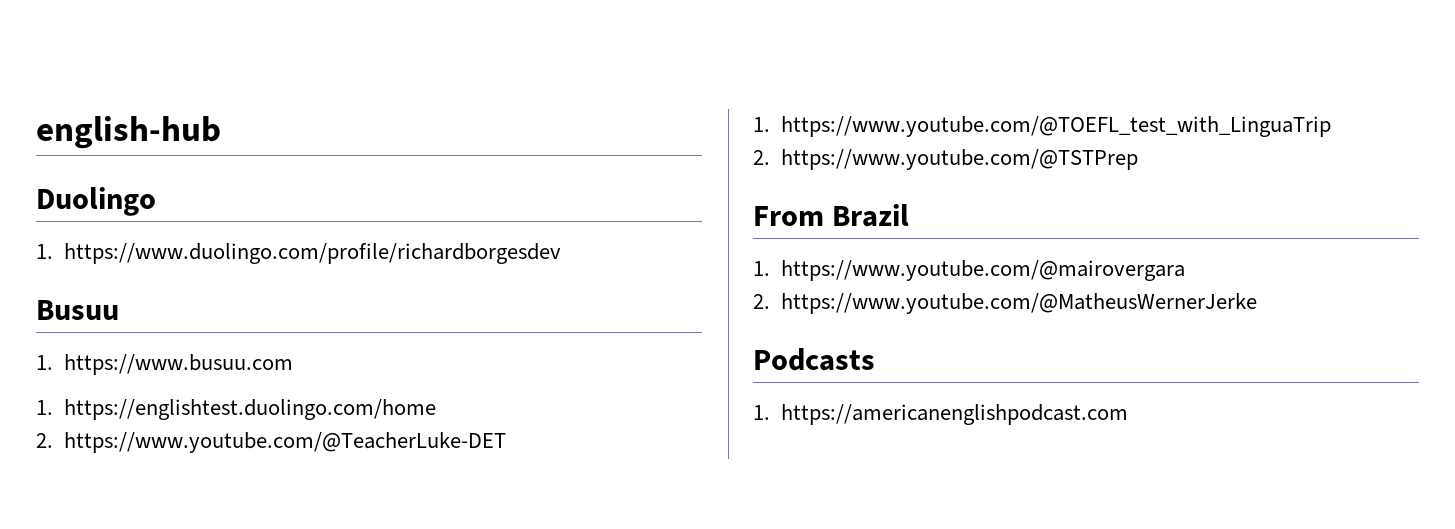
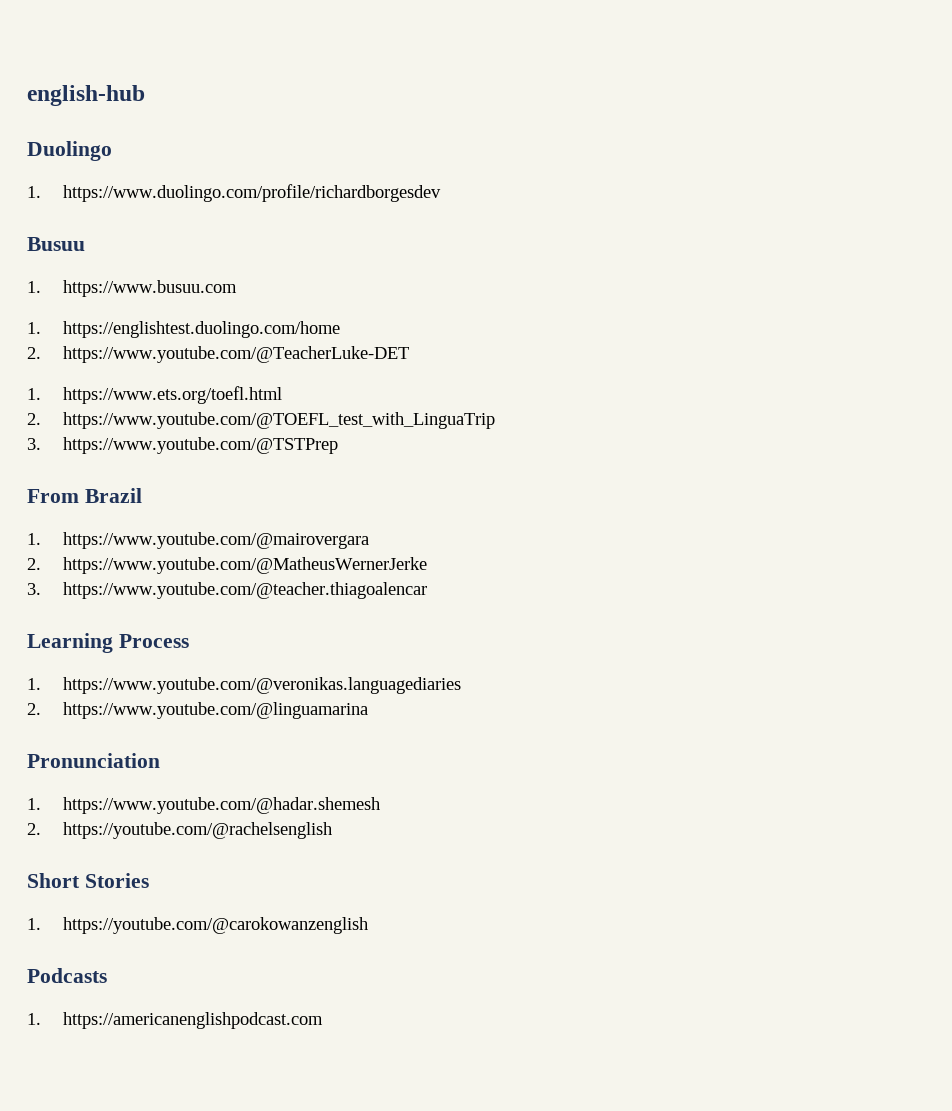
- 1. https://www.youtube.com/@TOEFL_test_with_LinguaTrip
+ 1. https://www.ets.org/toefl.html
+ 2. https://www.youtube.com/@TOEFL_test_with_LinguaTrip
- 2. https://www.youtube.com/@TSTPrep
+ 3. https://www.youtube.com/@TSTPrep
+ 3. https://www.youtube.com/@teacher.thiagoalencar
+ Learning Process
+ 1. https://www.youtube.com/@veronikas.languagediaries
+ 2. https://www.youtube.com/@linguamarina
+ Pronunciation
+ 1. https://www.youtube.com/@hadar.shemesh
+ 2. https://youtube.com/@rachelsenglish
+ Short Stories
+ 1. https://youtube.com/@carokowanzenglish

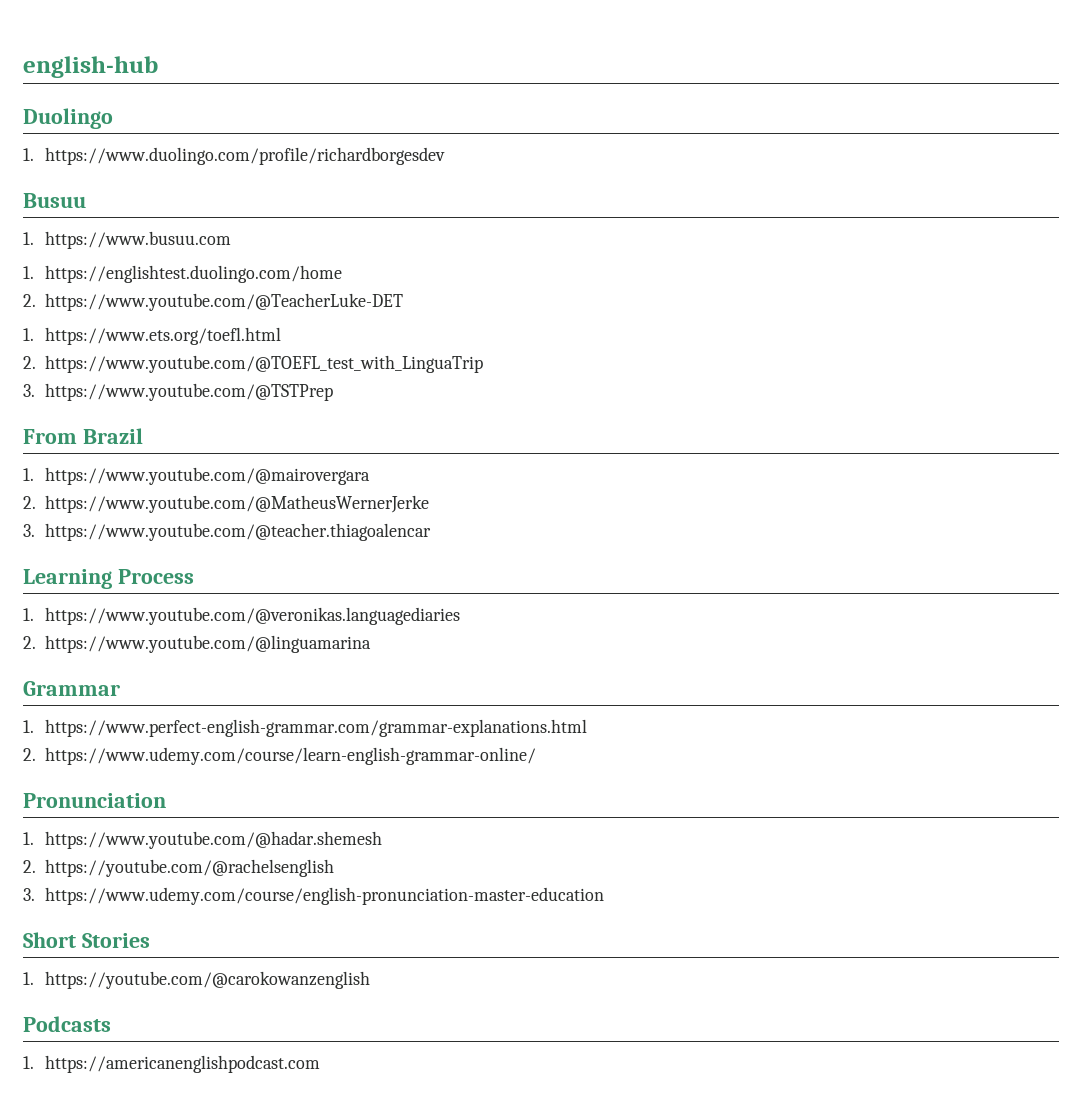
+ Grammar
+ 1. https://www.perfect-english-grammar.com/grammar-explanations.html
+ 2. https://www.udemy.com/course/learn-english-grammar-online/
+ 3. https://www.udemy.com/course/english-pronunciation-master-education

